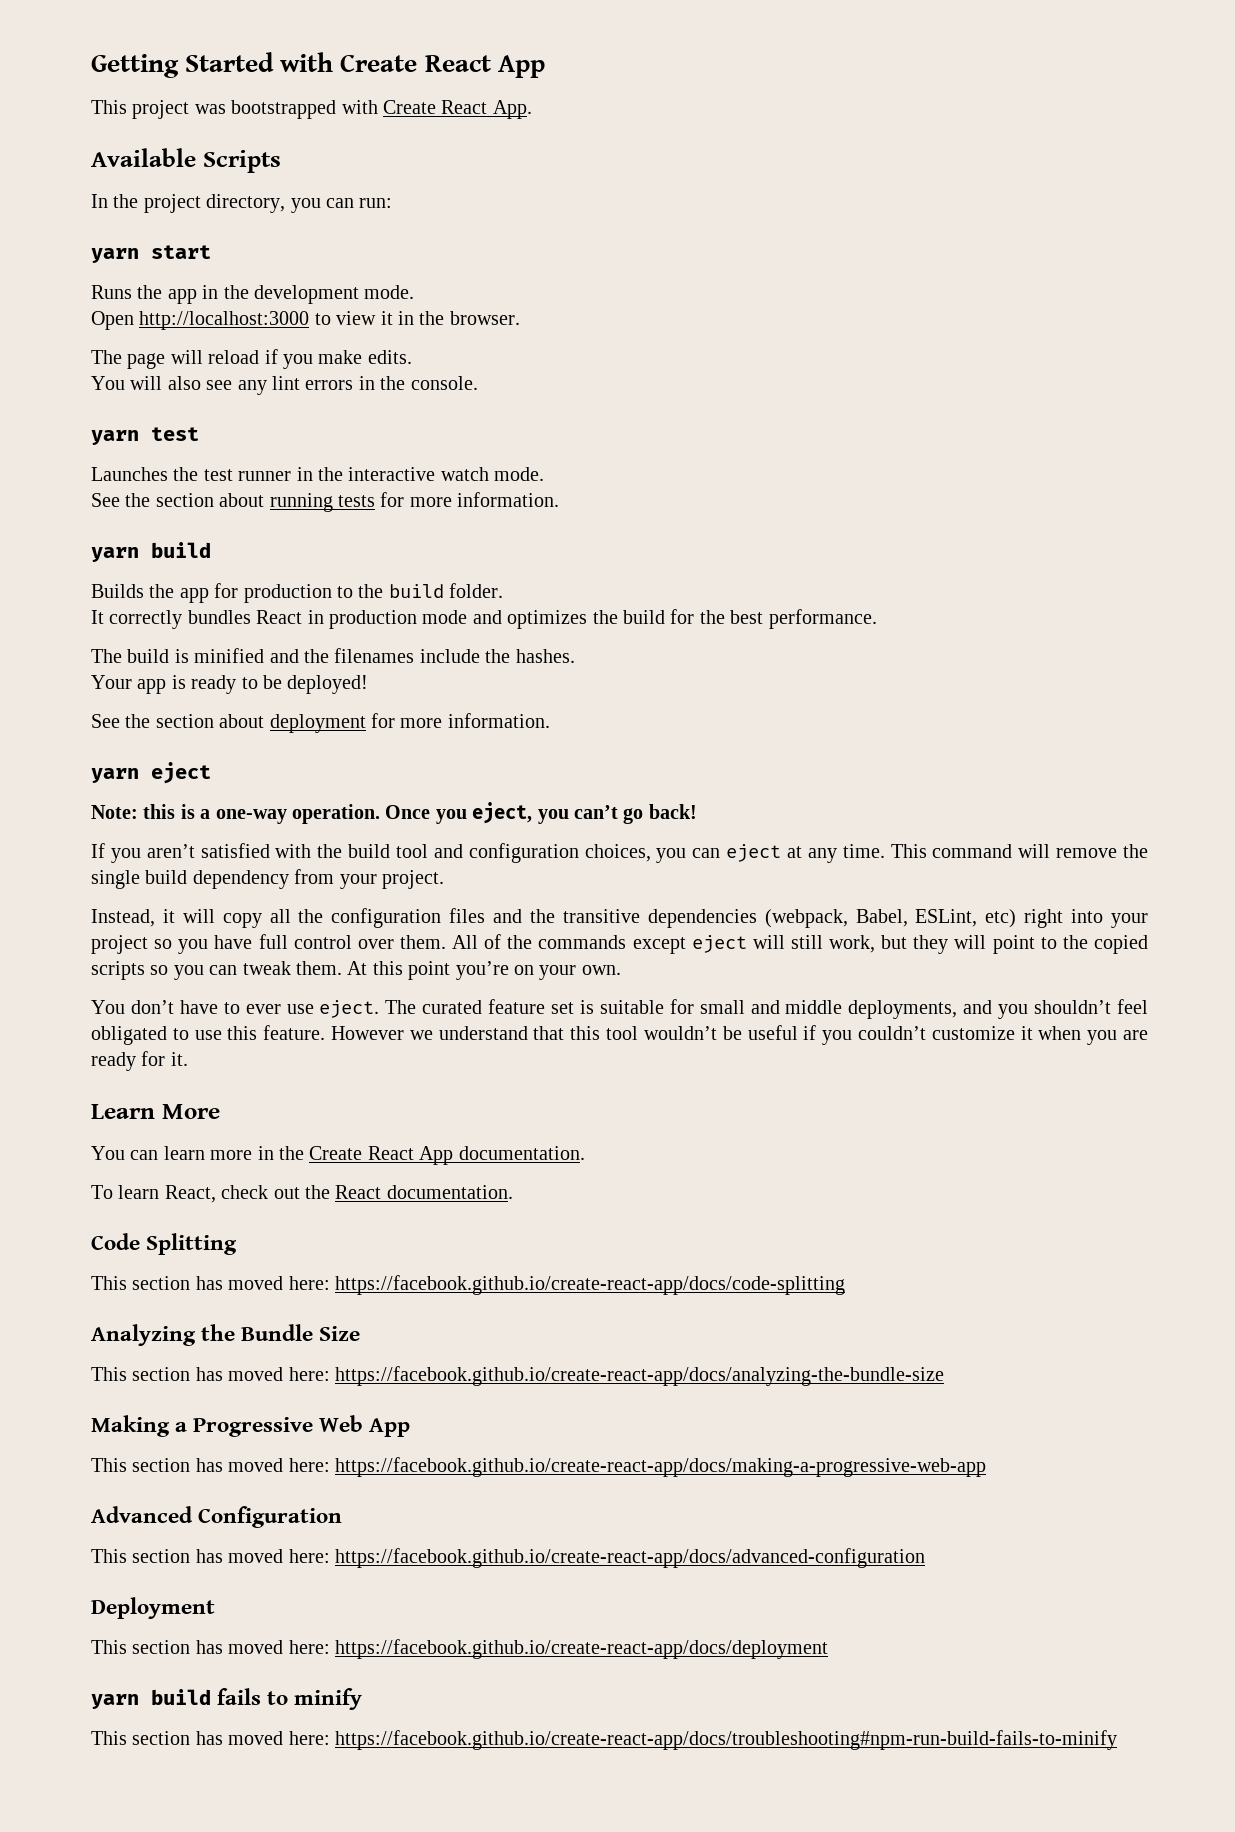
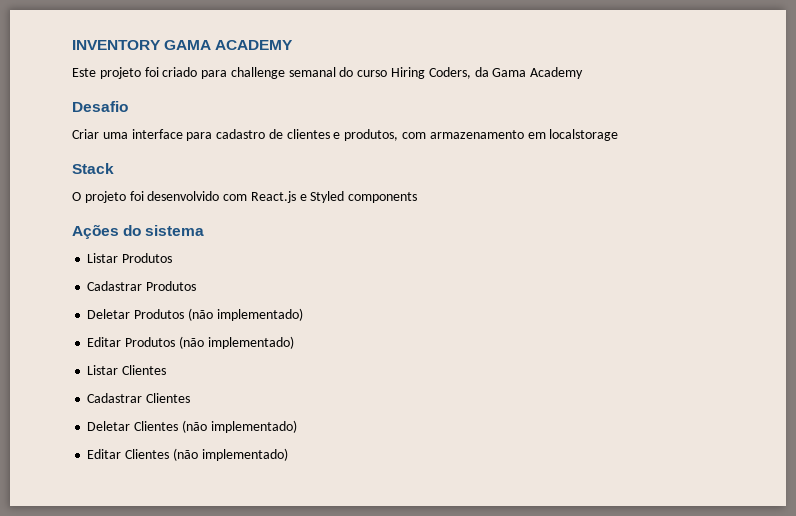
- Getting Started with Create React App
- This project was bootstrapped with Create React App.
- Available Scripts
- In the project directory, you can run:
- yarn start
- Runs the app in the development mode.
- Open http://localhost:3000 to view it in the browser.
- The page will reload if you make edits.
- You will also see any lint errors in the console.
- yarn test
- Launches the test runner in the interactive watch mode.
- See the section about running tests for more information.
- yarn build
- Builds the app for production to the build folder.
- It correctly bundles React in production mode and optimizes the build for the best performance.
- The build is minified and the filenames include the hashes.
- Your app is ready to be deployed!
- See the section about deployment for more information.
- yarn eject
- Note: this is a one-way operation. Once you eject, you can’t go back!
- If you aren’t satisfied with the build tool and configuration choices, you can eject at any time. This command will remove the single build dependency from your project.
- Instead, it will copy all the configuration files and the transitive dependencies (webpack, Babel, ESLint, etc) right into your project so you have full control over them. All of the commands except eject will still work, but they will point to the copied scripts so you can tweak them. At this point you’re on your own.
- You don’t have to ever use eject. The curated feature set is suitable for small and middle deployments, and you shouldn’t feel obligated to use this feature. However we understand that this tool wouldn’t be useful if you couldn’t customize it when you are ready for it.
- Learn More
- You can learn more in the Create React App documentation.
- To learn React, check out the React documentation.
- Code Splitting
- This section has moved here: https://facebook.github.io/create-react-app/docs/code-splitting
- Analyzing the Bundle Size
- This section has moved here: https://facebook.github.io/create-react-app/docs/analyzing-the-bundle-size
- Making a Progressive Web App
- This section has moved here: https://facebook.github.io/create-react-app/docs/making-a-progressive-web-app
- Advanced Configuration
- This section has moved here: https://facebook.github.io/create-react-app/docs/advanced-configuration
- Deployment
- This section has moved here: https://facebook.github.io/create-react-app/docs/deployment
- yarn build fails to minify
- This section has moved here: https://facebook.github.io/create-react-app/docs/troubleshooting#npm-run-build-fails-to-minify
+ INVENTORY GAMA ACADEMY
+ Este projeto foi criado para challenge semanal do curso Hiring Coders, da Gama Academy
+ Desafio
+ Criar uma interface para cadastro de clientes e produtos, com armazenamento em localstorage
+ Stack
+ O projeto foi desenvolvido com React.js e Styled components
+ Ações do sistema
+ Listar Produtos
+ Cadastrar Produtos
+ Deletar Produtos (não implementado)
+ Editar Produtos (não implementado)
+ Listar Clientes
+ Cadastrar Clientes
+ Deletar Clientes (não implementado)
+ Editar Clientes (não implementado)

